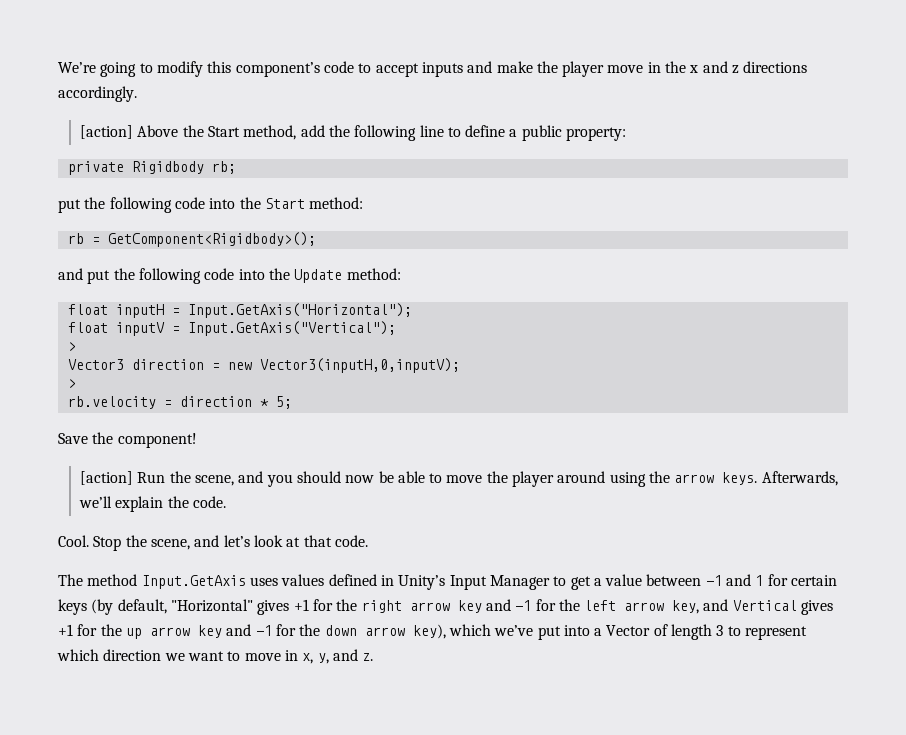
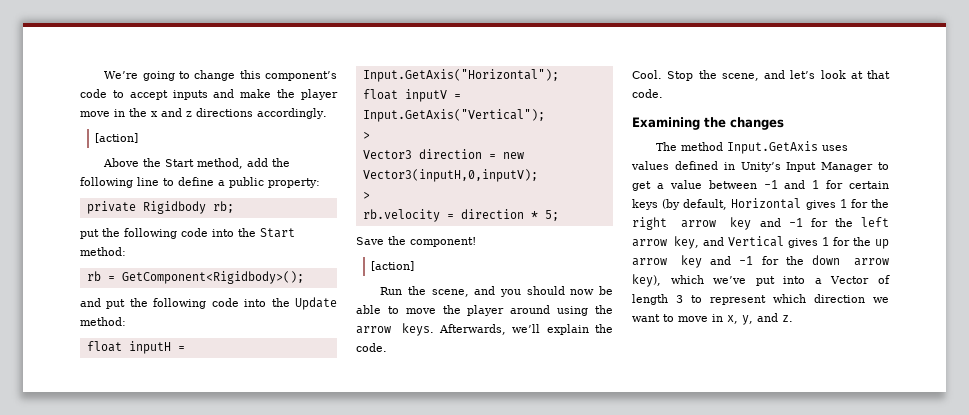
- We’re going to modify this component’s code to accept inputs and make the player move in the x and z directions accordingly.
- [action] Above the Start method, add the following line to define a public property:
+ We’re going to change this component’s code to accept inputs and make the player move in the x and z directions accordingly.
+ [action]
+ Above the Start method, add the following line to define a public property:
  Save the component!
- [action] Run the scene, and you should now be able to move the player around using the arrow keys.
+ [action]
+ Run the scene, and you should now be able to move the player around using the arrow keys.
+ Examining the changes
- The method Input.GetAxis uses values defined in Unity’s Input Manager to get a value between -1 and 1 for certain keys (by default, "Horizontal" gives +1 for the right arrow key and -1 for the left arrow key, and Vertical gives +1 for the up arrow key and -1 for the down arrow key), which we’ve put into a Vector of length 3 to represent which direction we want to move in x, y, and z.
+ The method Input.GetAxis uses values defined in Unity’s Input Manager to get a value between -1 and 1 for certain keys (by default, Horizontal gives 1 for the right arrow key and -1 for the left arrow key, and Vertical gives 1 for the up arrow key and -1 for the down arrow key), which we’ve put into a Vector of length 3 to represent which direction we want to move in x, y, and z.

